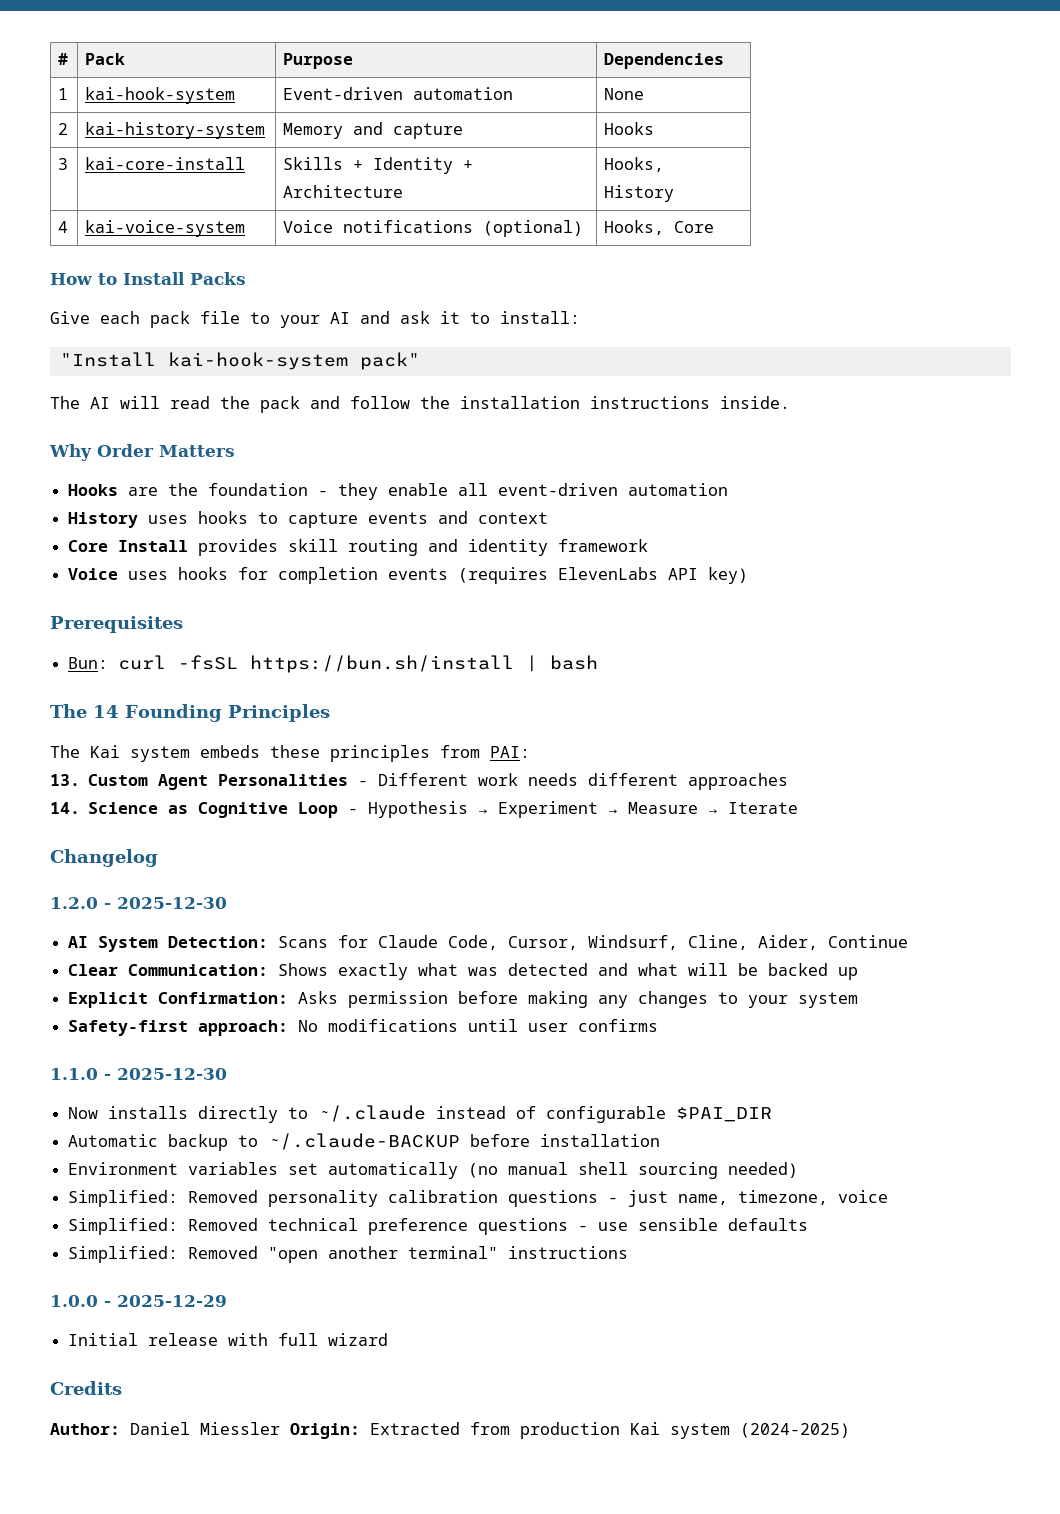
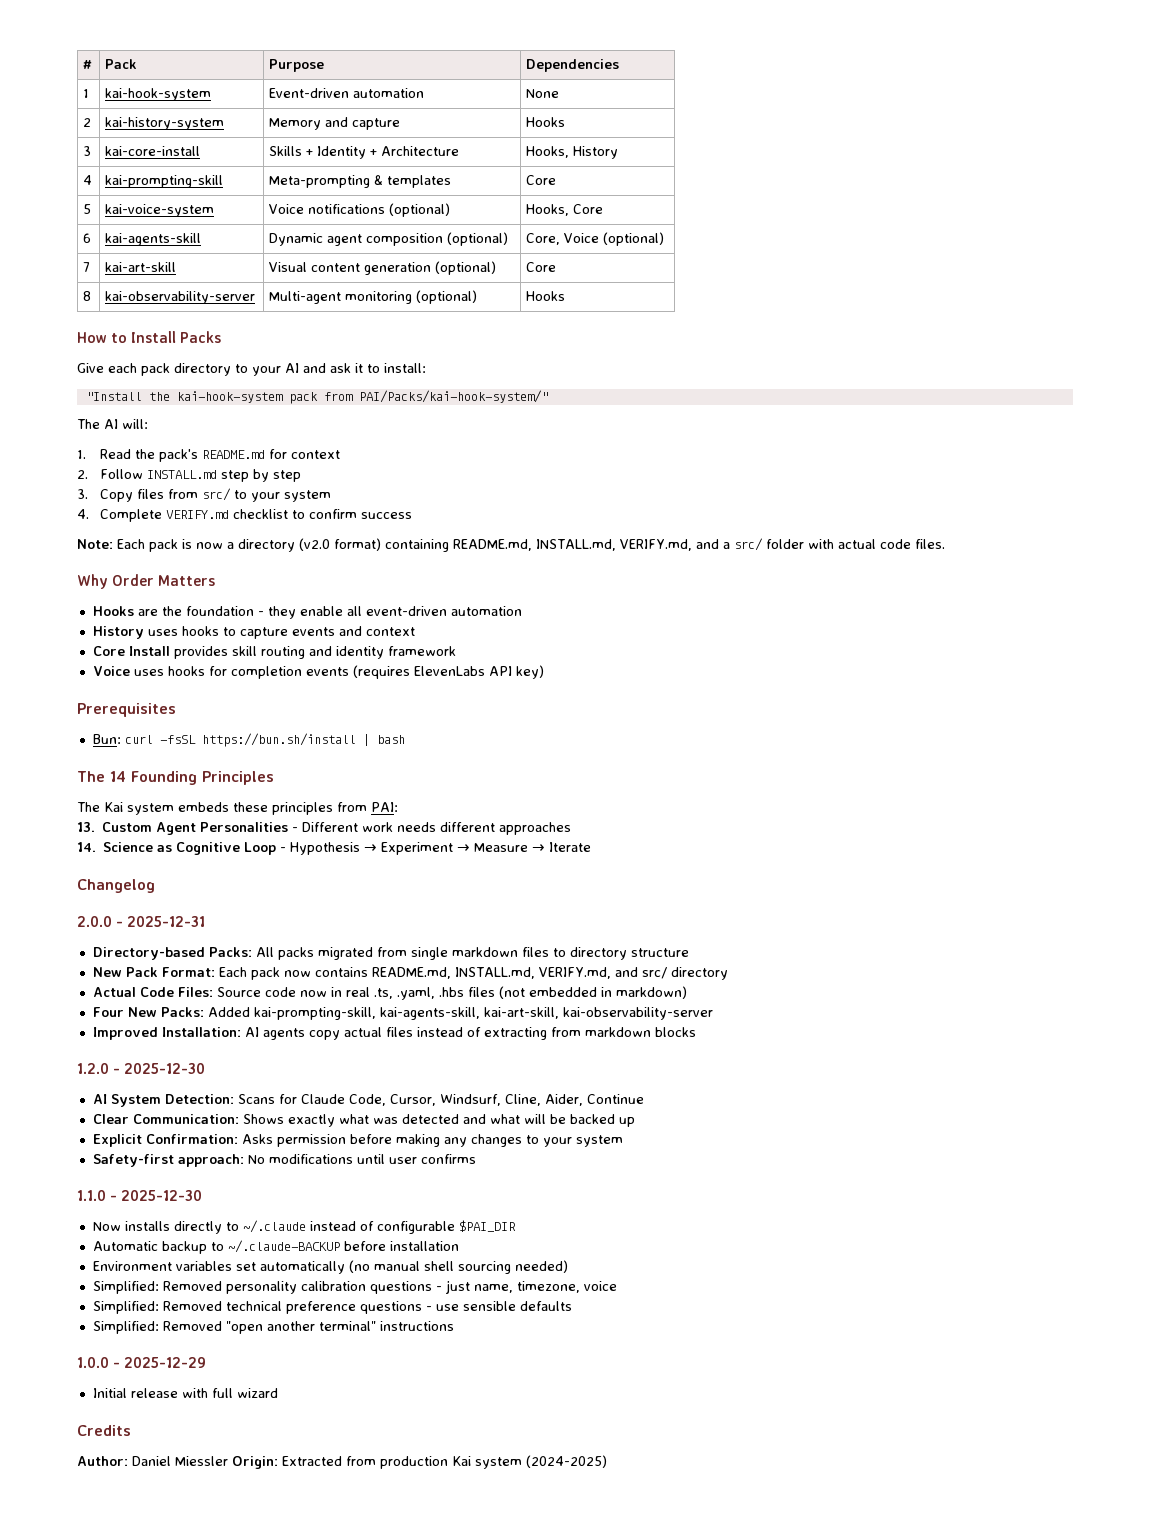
- 4 | kai-voice-system | Voice notifications (optional) | Hooks, Core
+ 4 | kai-prompting-skill | Meta-prompting & templates | Core
+ 5 | kai-voice-system | Voice notifications (optional) | Hooks, Core
+ 6 | kai-agents-skill | Dynamic agent composition (optional) | Core, Voice (optional)
+ 7 | kai-art-skill | Visual content generation (optional) | Core
+ 8 | kai-observability-server | Multi-agent monitoring (optional) | Hooks
- Give each pack file to your AI and ask it to install:
+ Give each pack directory to your AI and ask it to install:
- "Install kai-hook-system pack"
- The AI will read the pack and follow the installation instructions inside.
+ "Install the kai-hook-system pack from PAI/Packs/kai-hook-system/"
+ The AI will:
+ 1. Read the pack's README.md for context
+ 2. Follow INSTALL.md step by step
+ 3. Copy files from src/ to your system
+ 4. Complete VERIFY.md checklist to confirm success
+ Note: Each pack is now a directory (v2.0 format) containing README.md, INSTALL.md, VERIFY.md, and a src/ folder with actual code files.
+ 2.0.0 - 2025-12-31
+ Directory-based Packs: All packs migrated from single markdown files to directory structure
+ New Pack Format: Each pack now contains README.md, INSTALL.md, VERIFY.md, and src/ directory
+ Actual Code Files: Source code now in real .ts, .yaml, .hbs files (not embedded in markdown)
+ Four New Packs: Added kai-prompting-skill, kai-agents-skill, kai-art-skill, kai-observability-server
+ Improved Installation: AI agents copy actual files instead of extracting from markdown blocks

